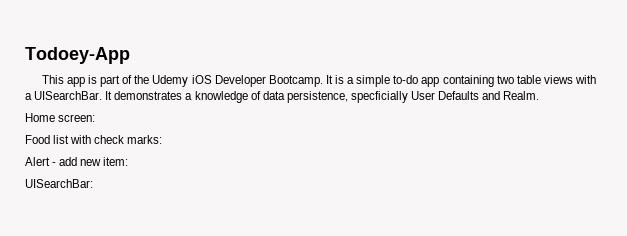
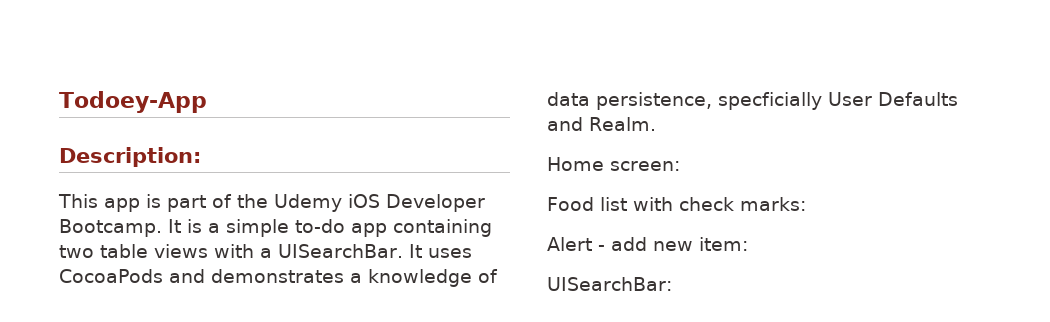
+ Description:
- It demonstrates a knowledge of data persistence, specficially User Defaults and Realm.
+ It uses CocoaPods and demonstrates a knowledge of data persistence, specficially User Defaults and Realm.

